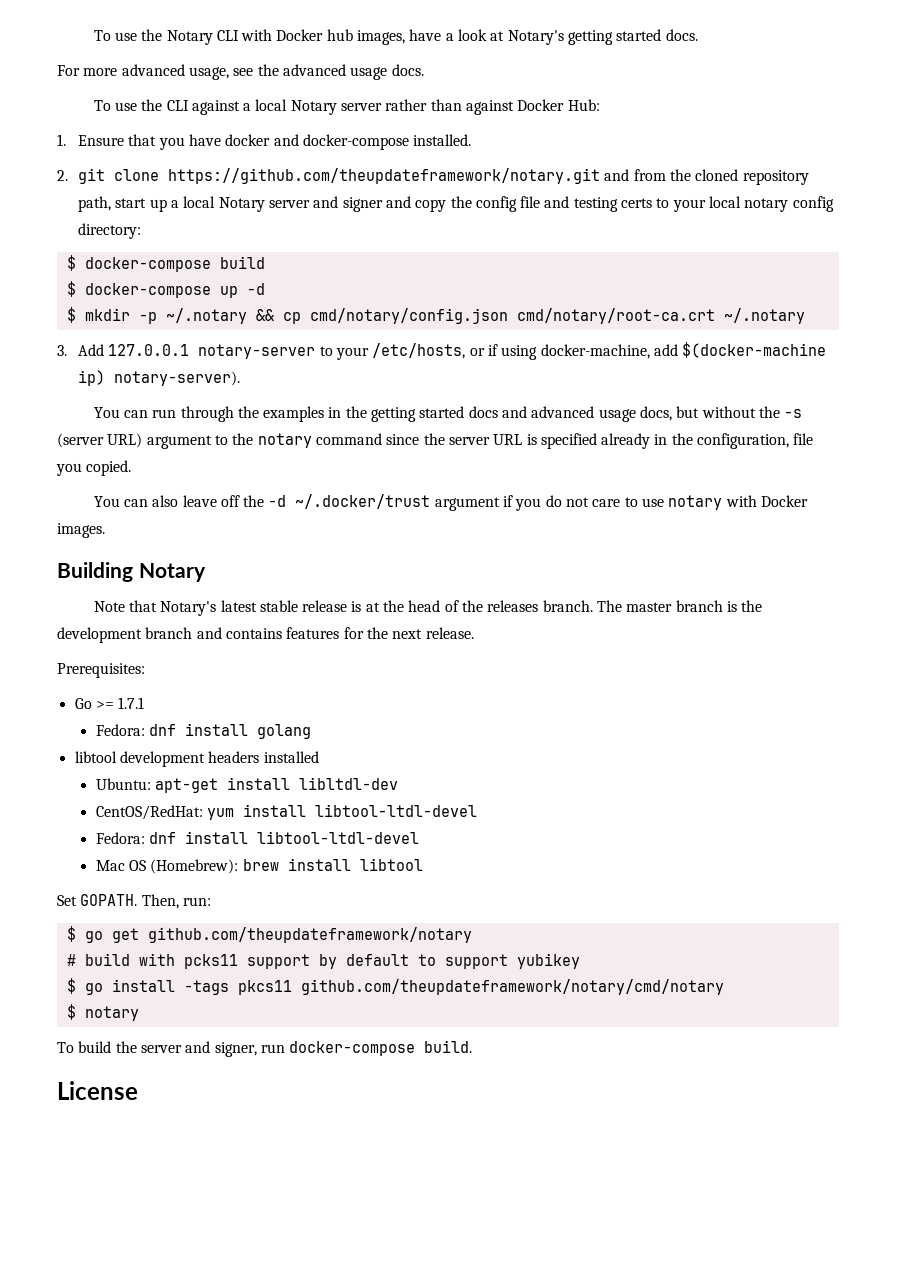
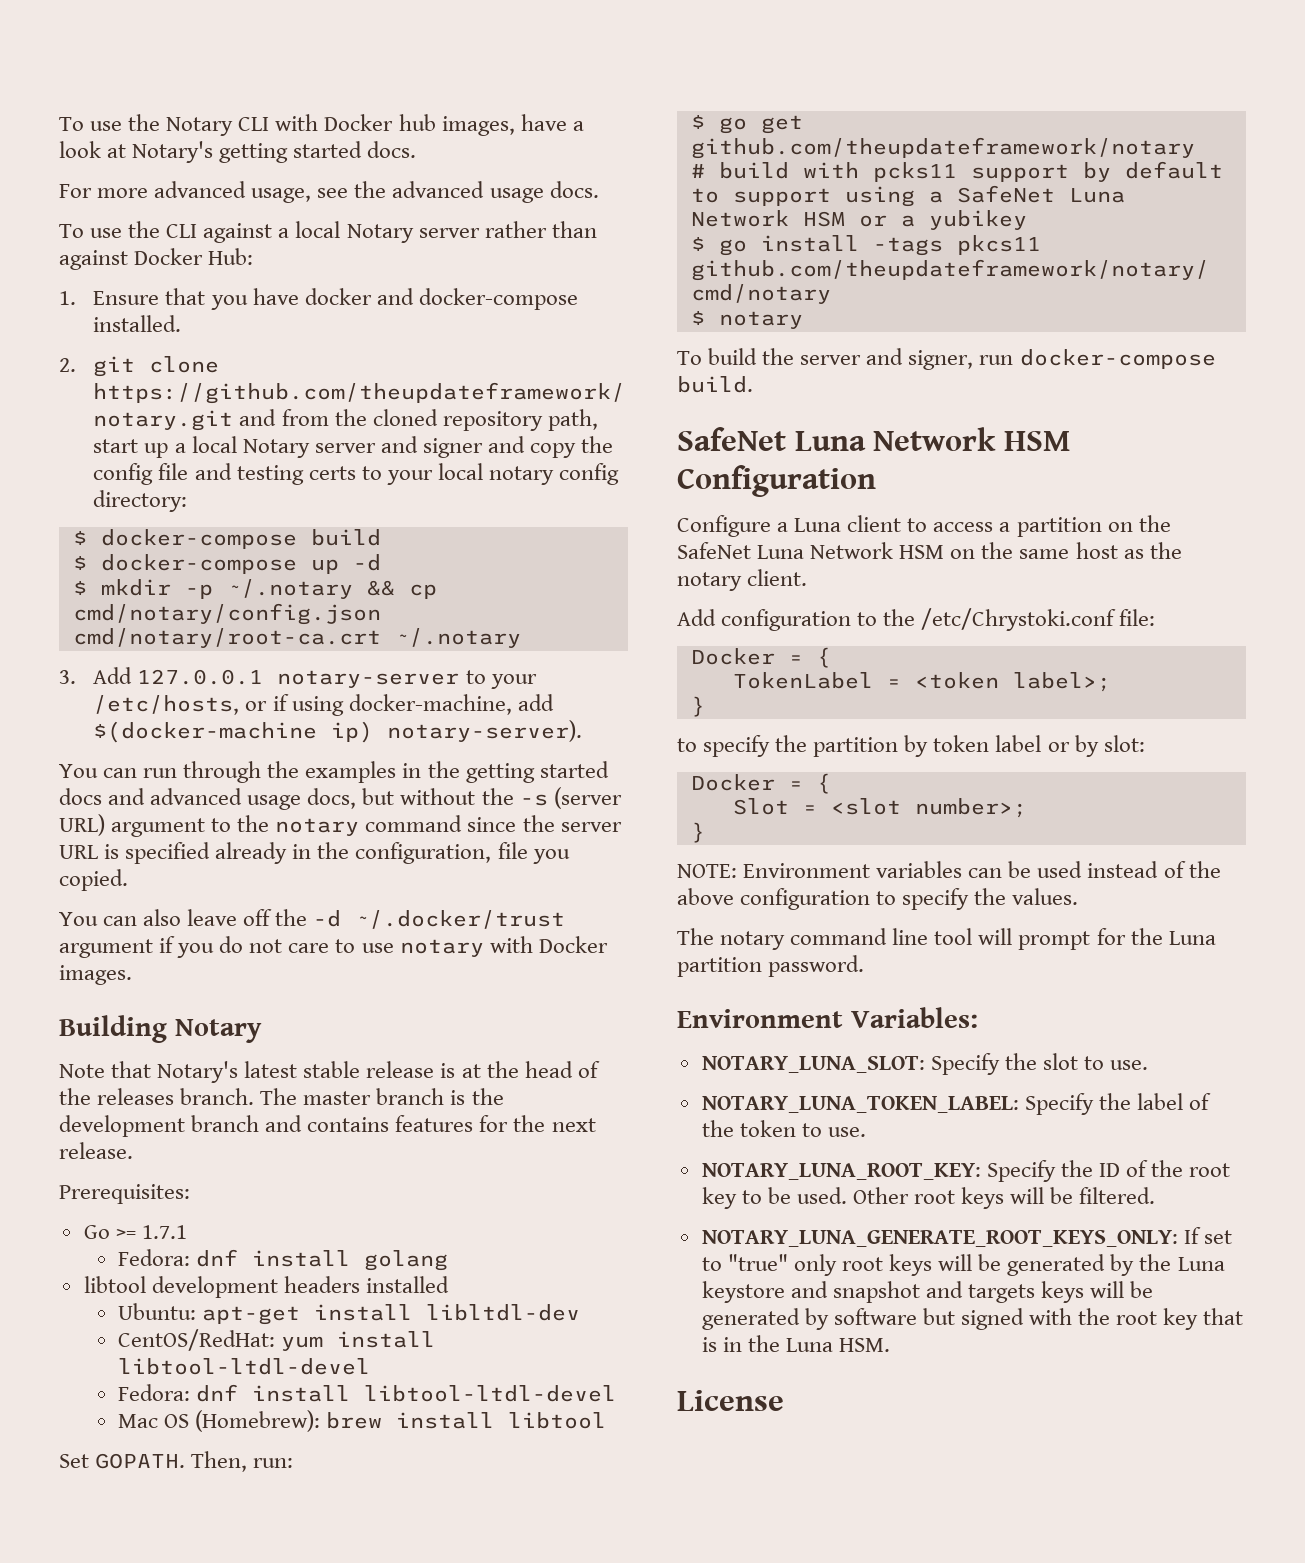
- # build with pcks11 support by default to support yubikey
+ # build with pcks11 support by default to support using a SafeNet Luna Network HSM or a yubikey
+ SafeNet Luna Network HSM Configuration
+ Configure a Luna client to access a partition on the SafeNet Luna Network HSM on the same host as the notary client.
+ Add configuration to the /etc/Chrystoki.conf file:
+ Docker = {
+ TokenLabel = <token label>;
+ }
+ to specify the partition by token label or by slot:
+ Docker = {
+ Slot = <slot number>;
+ }
+ NOTE: Environment variables can be used instead of the above configuration to specify the values.
+ The notary command line tool will prompt for the Luna partition password.
+ Environment Variables:
+ NOTARY_LUNA_SLOT: Specify the slot to use.
+ NOTARY_LUNA_TOKEN_LABEL: Specify the label of the token to use.
+ NOTARY_LUNA_ROOT_KEY: Specify the ID of the root key to be used. Other root keys will be filtered.
+ NOTARY_LUNA_GENERATE_ROOT_KEYS_ONLY: If set to "true" only root keys will be generated by the Luna keystore and snapshot and targets keys will be generated by software but signed with the root key that is in the Luna HSM.

